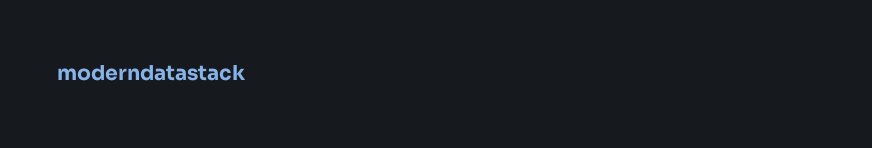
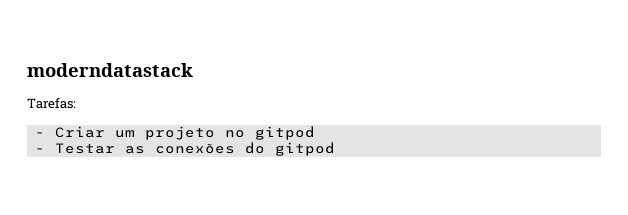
+ Tarefas:
+ - Criar um projeto no gitpod
+ - Testar as conexões do gitpod

